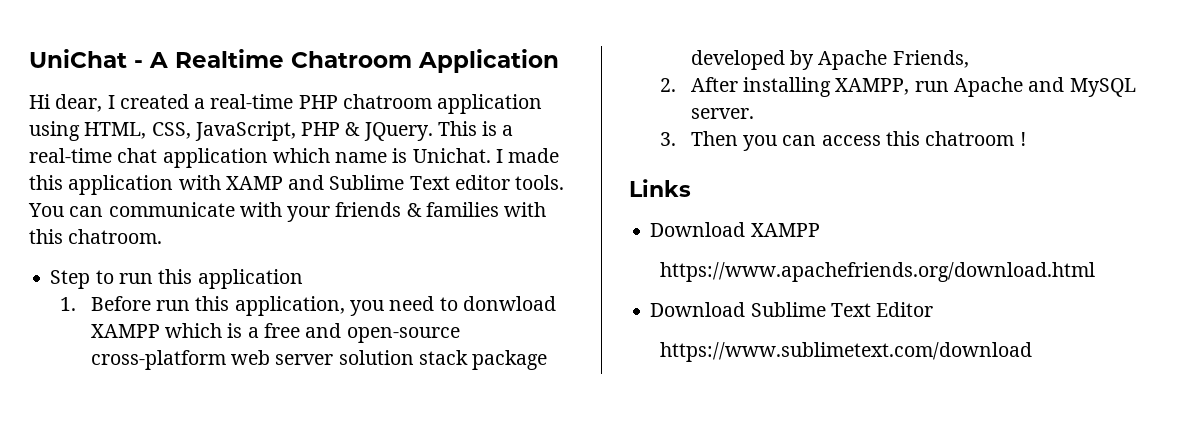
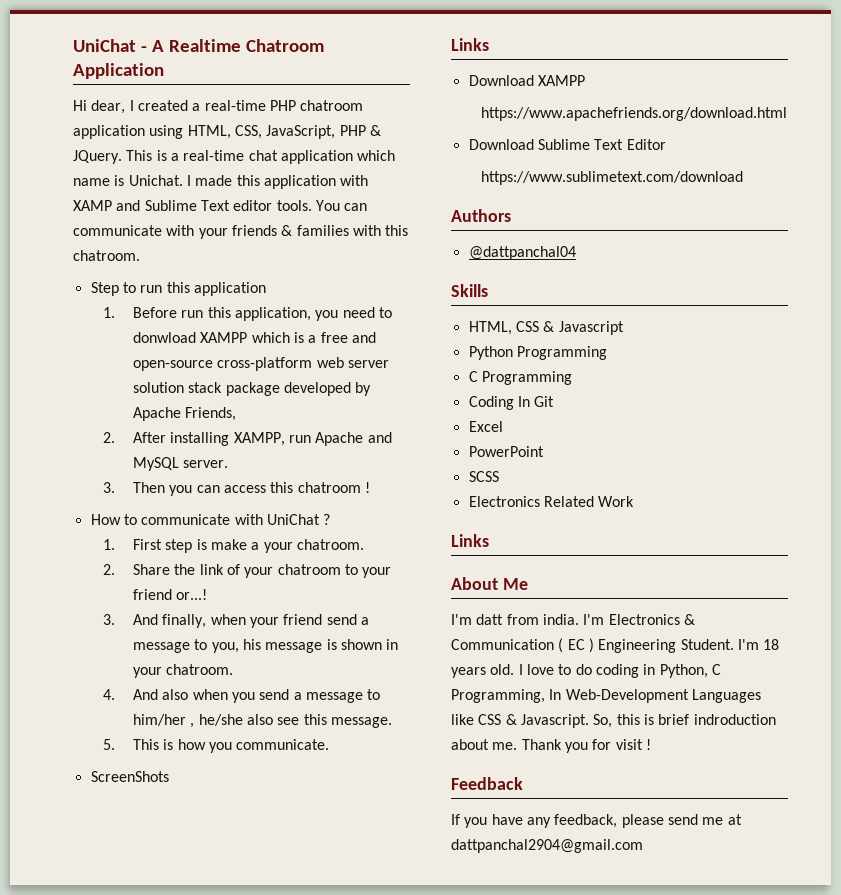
+ How to communicate with UniChat ?
+ 1. First step is make a your chatroom.
+ 2. Share the link of your chatroom to your friend or...!
+ 3. And finally, when your friend send a message to you, his message is shown in your chatroom.
+ 4. And also when you send a message to him/her , he/she also see this message.
+ 5. This is how you communicate.
+ ScreenShots
+ Authors
+ @dattpanchal04
+ Skills
+ HTML, CSS & Javascript
+ Python Programming
+ C Programming
+ Coding In Git
+ Excel
+ PowerPoint
+ SCSS
+ Electronics Related Work
+ Links
+ About Me
+ I'm datt from india. I'm Electronics & Communication ( EC ) Engineering Student. I'm 18 years old. I love to do coding in Python, C Programming, In Web-Development Languages like CSS & Javascript. So, this is brief indroduction about me. Thank you for visit !
+ Feedback
+ If you have any feedback, please send me at dattpanchal2904@gmail.com

